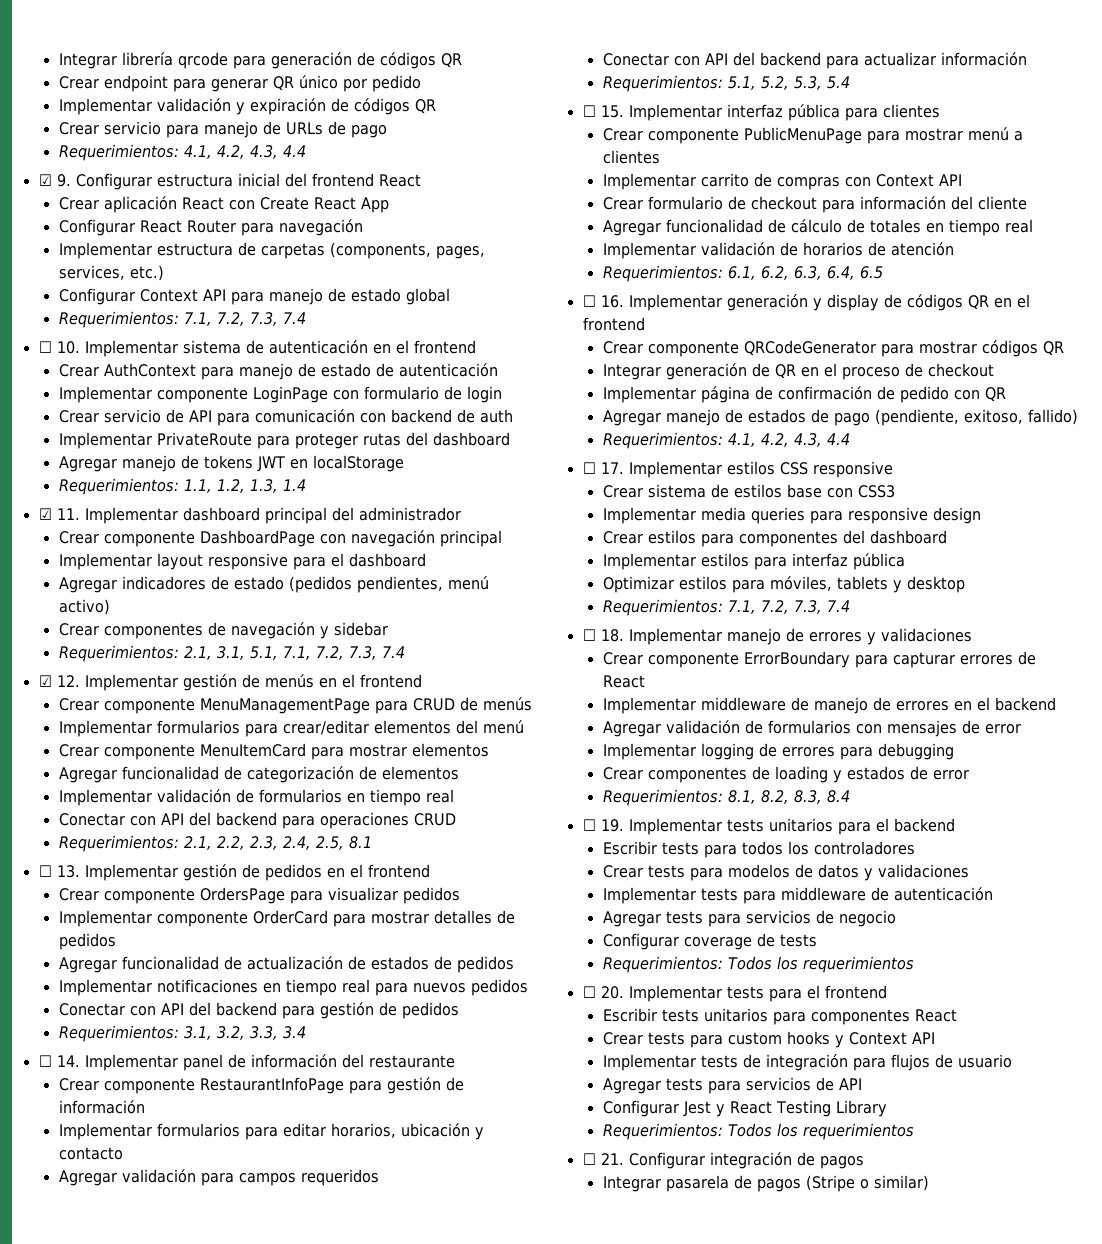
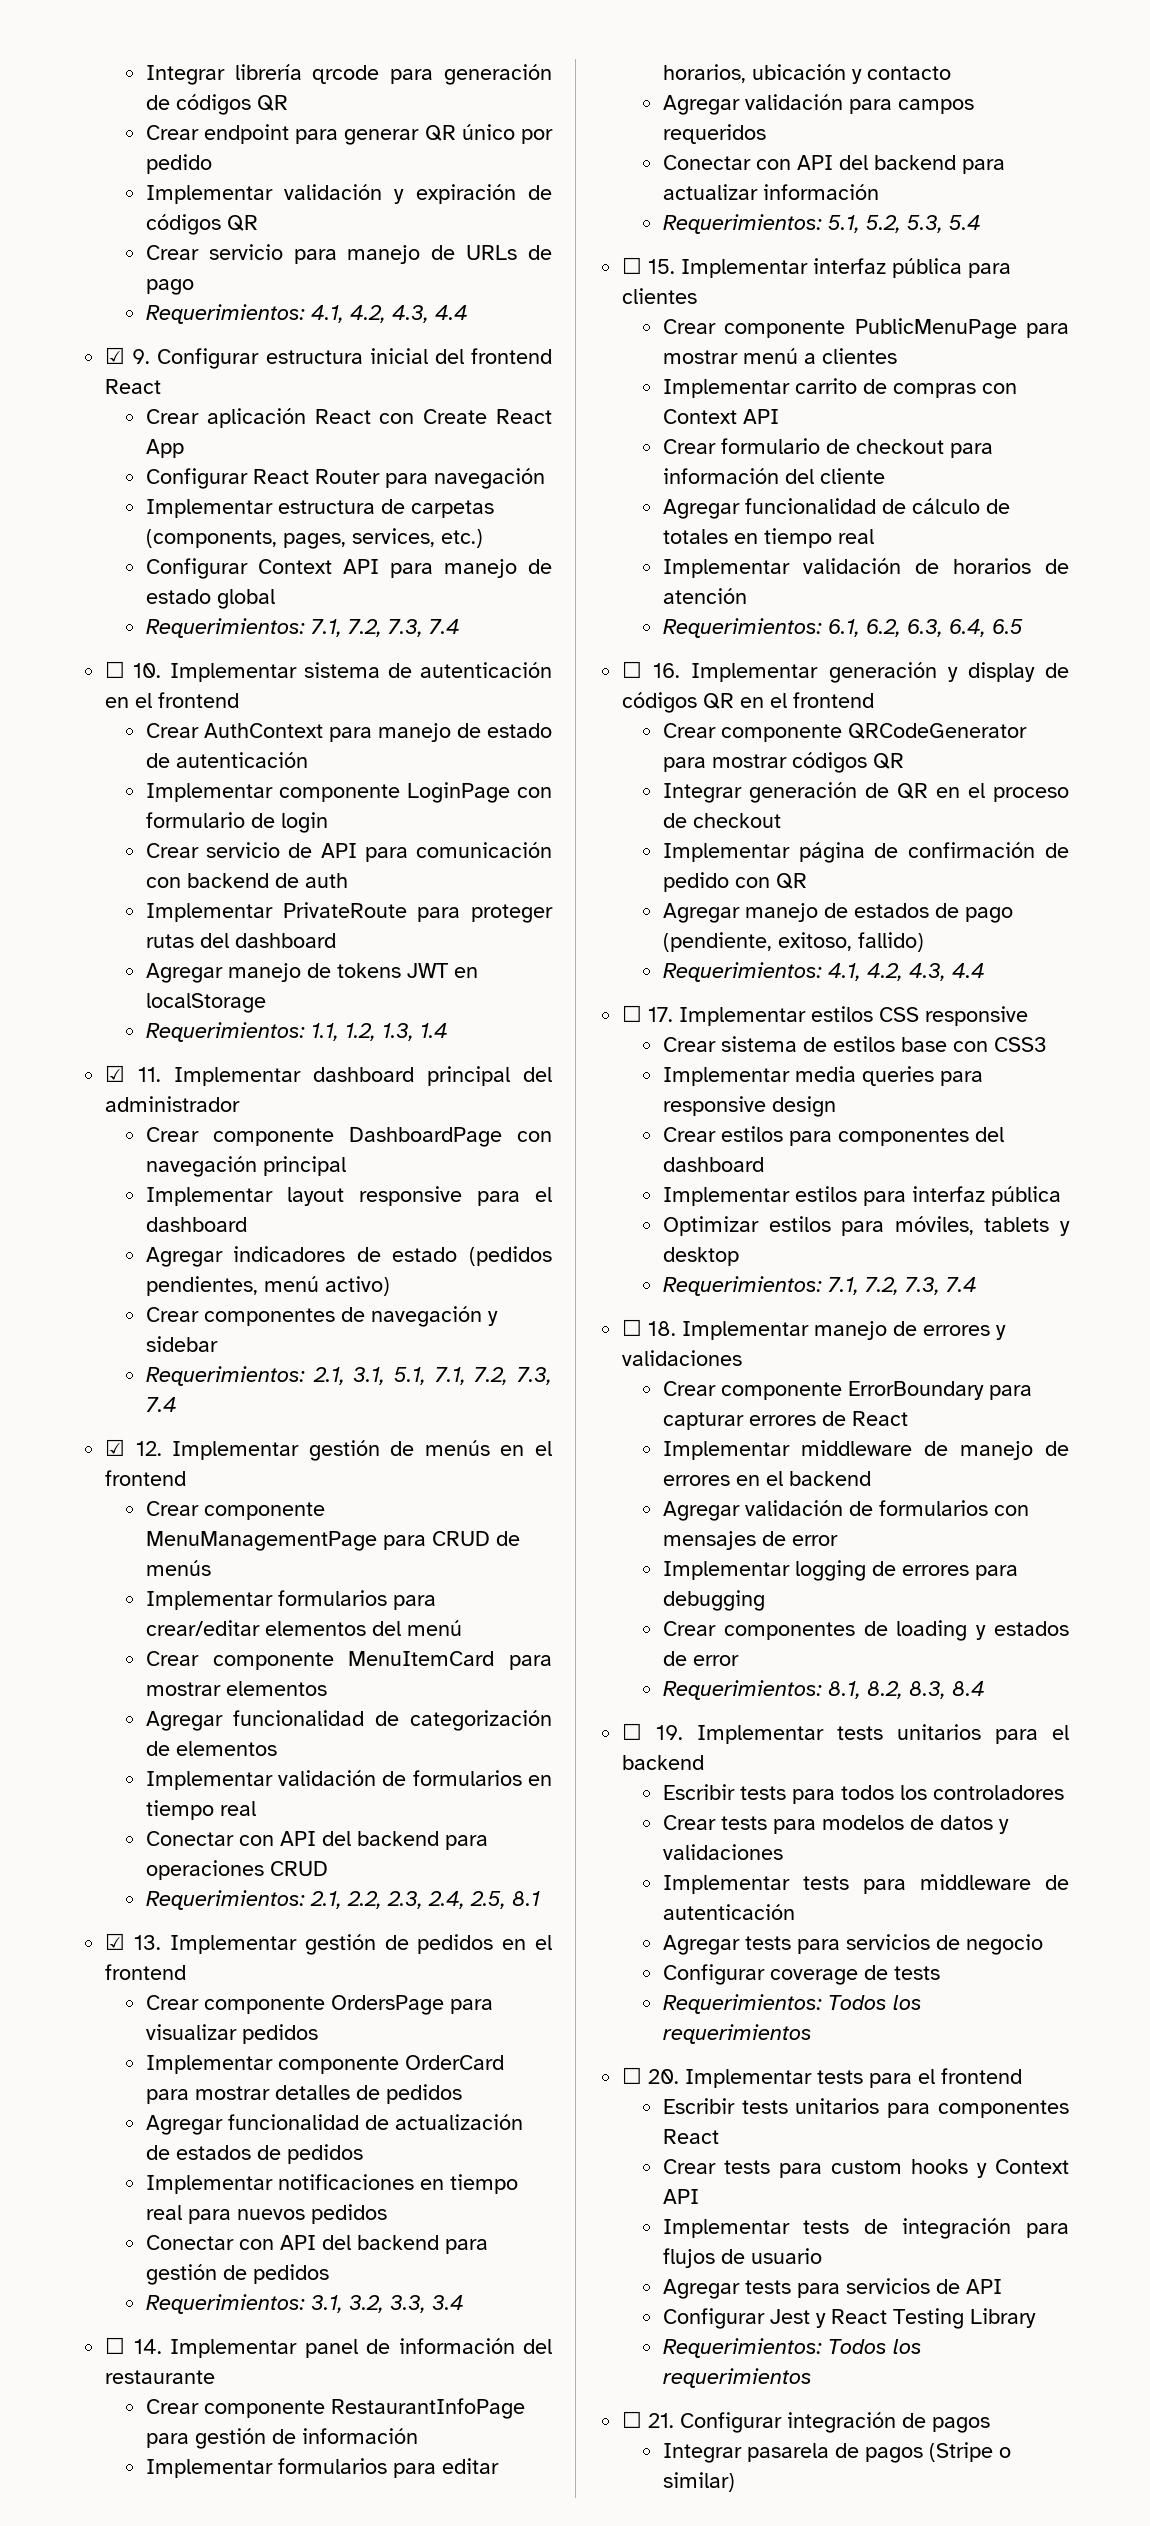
- ☐ 13. Implementar gestión de pedidos en el frontend
+ ☑ 13. Implementar gestión de pedidos en el frontend

